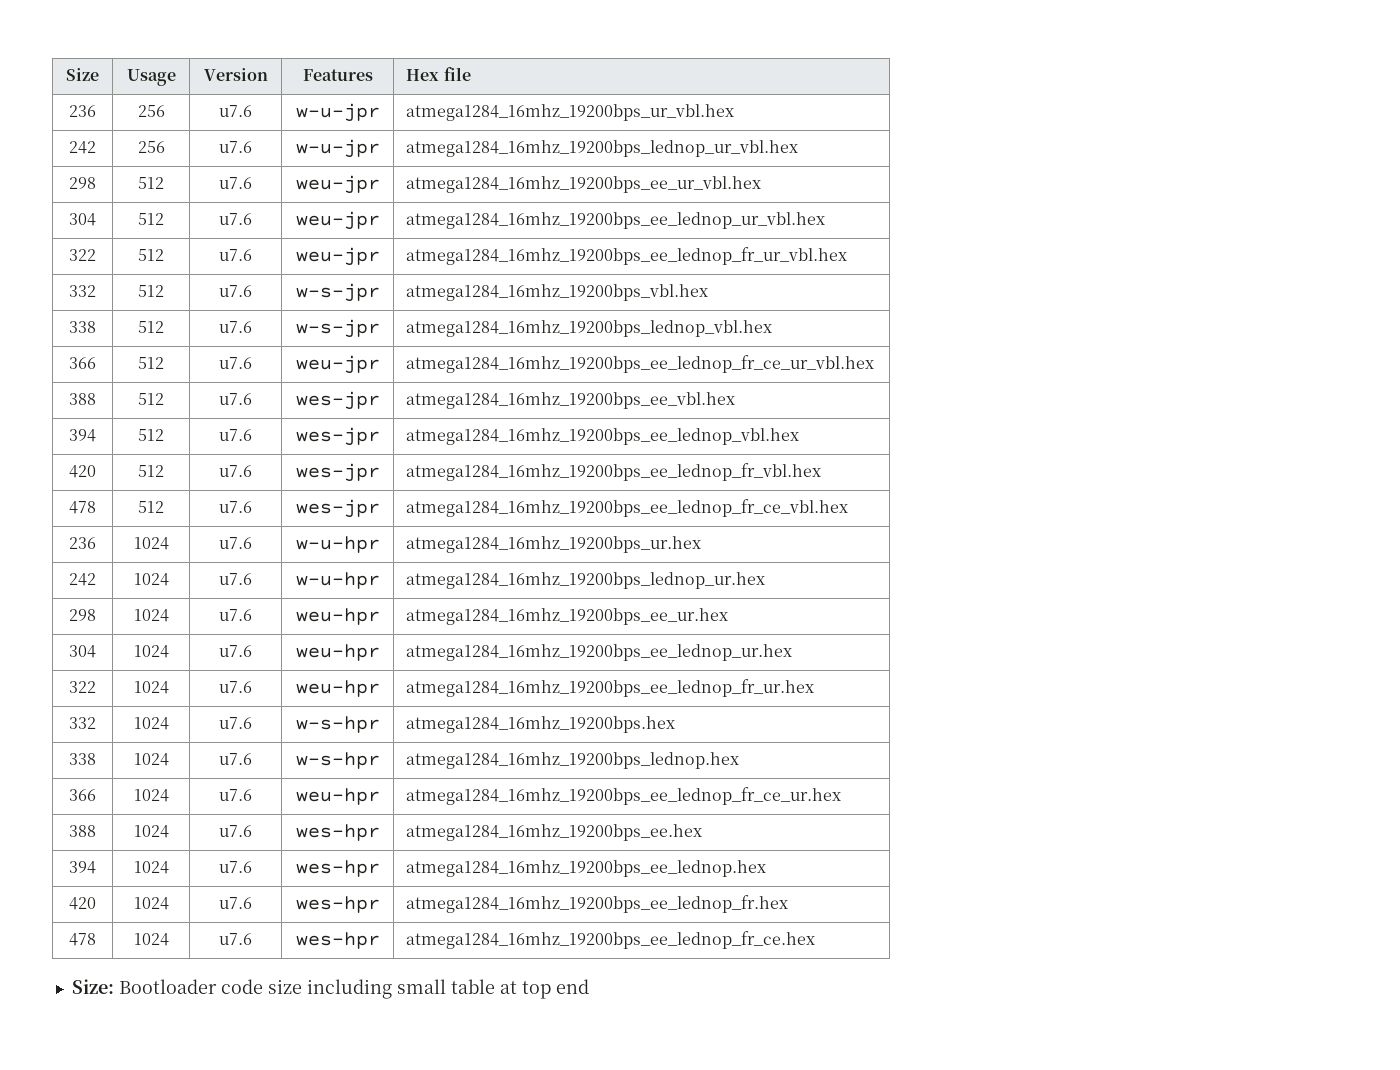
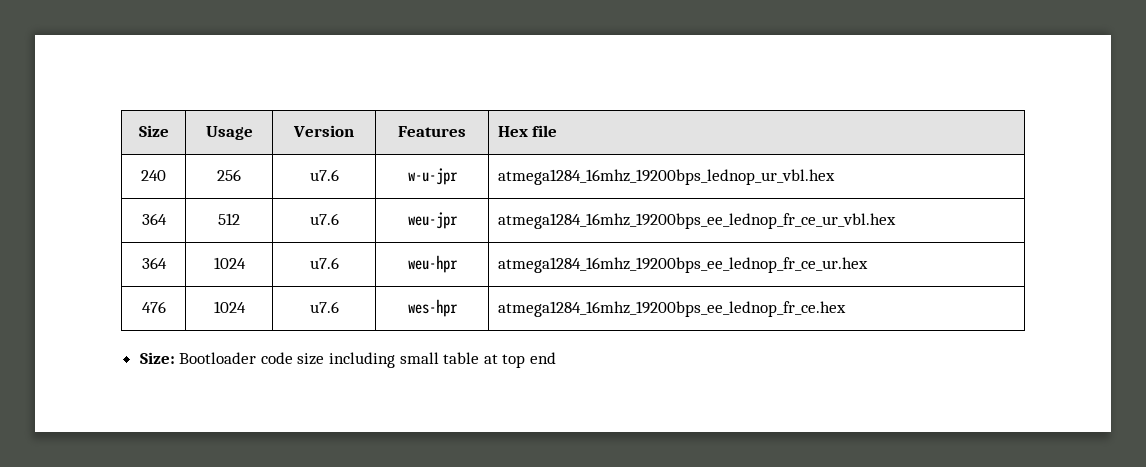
- 236 | 256 | u7.6 | w-u-jpr | atmega1284_16mhz_19200bps_ur_vbl.hex
- 242 | 256 | u7.6 | w-u-jpr | atmega1284_16mhz_19200bps_lednop_ur_vbl.hex
- 298 | 512 | u7.6 | weu-jpr | atmega1284_16mhz_19200bps_ee_ur_vbl.hex
- 304 | 512 | u7.6 | weu-jpr | atmega1284_16mhz_19200bps_ee_lednop_ur_vbl.hex
- 322 | 512 | u7.6 | weu-jpr | atmega1284_16mhz_19200bps_ee_lednop_fr_ur_vbl.hex
- 332 | 512 | u7.6 | w-s-jpr | atmega1284_16mhz_19200bps_vbl.hex
- 338 | 512 | u7.6 | w-s-jpr | atmega1284_16mhz_19200bps_lednop_vbl.hex
- 366 | 512 | u7.6 | weu-jpr | atmega1284_16mhz_19200bps_ee_lednop_fr_ce_ur_vbl.hex
- 388 | 512 | u7.6 | wes-jpr | atmega1284_16mhz_19200bps_ee_vbl.hex
- 394 | 512 | u7.6 | wes-jpr | atmega1284_16mhz_19200bps_ee_lednop_vbl.hex
- 420 | 512 | u7.6 | wes-jpr | atmega1284_16mhz_19200bps_ee_lednop_fr_vbl.hex
- 478 | 512 | u7.6 | wes-jpr | atmega1284_16mhz_19200bps_ee_lednop_fr_ce_vbl.hex
- 236 | 1024 | u7.6 | w-u-hpr | atmega1284_16mhz_19200bps_ur.hex
- 242 | 1024 | u7.6 | w-u-hpr | atmega1284_16mhz_19200bps_lednop_ur.hex
- 298 | 1024 | u7.6 | weu-hpr | atmega1284_16mhz_19200bps_ee_ur.hex
- 304 | 1024 | u7.6 | weu-hpr | atmega1284_16mhz_19200bps_ee_lednop_ur.hex
- 322 | 1024 | u7.6 | weu-hpr | atmega1284_16mhz_19200bps_ee_lednop_fr_ur.hex
- 332 | 1024 | u7.6 | w-s-hpr | atmega1284_16mhz_19200bps.hex
- 338 | 1024 | u7.6 | w-s-hpr | atmega1284_16mhz_19200bps_lednop.hex
- 366 | 1024 | u7.6 | weu-hpr | atmega1284_16mhz_19200bps_ee_lednop_fr_ce_ur.hex
- 388 | 1024 | u7.6 | wes-hpr | atmega1284_16mhz_19200bps_ee.hex
- 394 | 1024 | u7.6 | wes-hpr | atmega1284_16mhz_19200bps_ee_lednop.hex
- 420 | 1024 | u7.6 | wes-hpr | atmega1284_16mhz_19200bps_ee_lednop_fr.hex
- 478 | 1024 | u7.6 | wes-hpr | atmega1284_16mhz_19200bps_ee_lednop_fr_ce.hex
+ 240 | 256 | u7.6 | w-u-jpr | atmega1284_16mhz_19200bps_lednop_ur_vbl.hex
+ 364 | 512 | u7.6 | weu-jpr | atmega1284_16mhz_19200bps_ee_lednop_fr_ce_ur_vbl.hex
+ 364 | 1024 | u7.6 | weu-hpr | atmega1284_16mhz_19200bps_ee_lednop_fr_ce_ur.hex
+ 476 | 1024 | u7.6 | wes-hpr | atmega1284_16mhz_19200bps_ee_lednop_fr_ce.hex

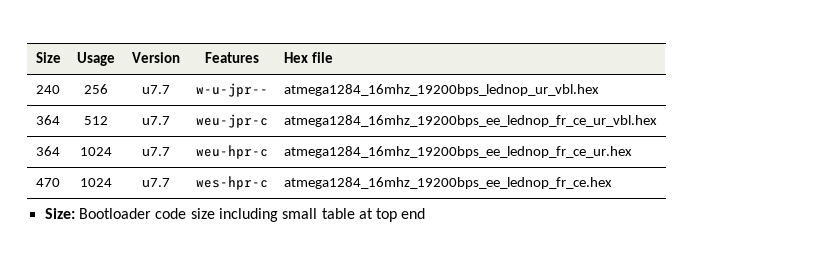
- 240 | 256 | u7.6 | w-u-jpr | atmega1284_16mhz_19200bps_lednop_ur_vbl.hex
+ 240 | 256 | u7.7 | w-u-jpr-- | atmega1284_16mhz_19200bps_lednop_ur_vbl.hex
- 364 | 512 | u7.6 | weu-jpr | atmega1284_16mhz_19200bps_ee_lednop_fr_ce_ur_vbl.hex
+ 364 | 512 | u7.7 | weu-jpr-c | atmega1284_16mhz_19200bps_ee_lednop_fr_ce_ur_vbl.hex
- 364 | 1024 | u7.6 | weu-hpr | atmega1284_16mhz_19200bps_ee_lednop_fr_ce_ur.hex
+ 364 | 1024 | u7.7 | weu-hpr-c | atmega1284_16mhz_19200bps_ee_lednop_fr_ce_ur.hex
- 476 | 1024 | u7.6 | wes-hpr | atmega1284_16mhz_19200bps_ee_lednop_fr_ce.hex
+ 470 | 1024 | u7.7 | wes-hpr-c | atmega1284_16mhz_19200bps_ee_lednop_fr_ce.hex

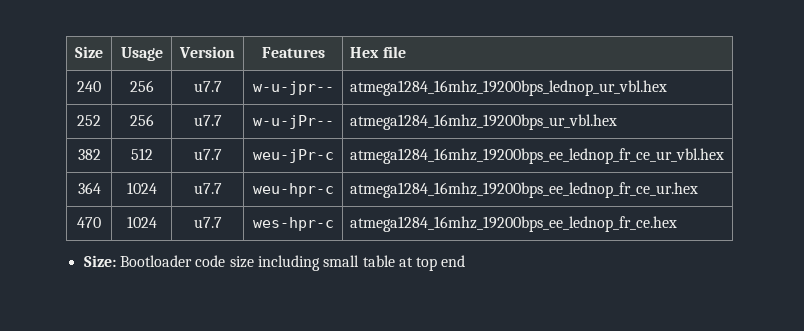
- 364 | 512 | u7.7 | weu-jpr-c | atmega1284_16mhz_19200bps_ee_lednop_fr_ce_ur_vbl.hex
+ 252 | 256 | u7.7 | w-u-jPr-- | atmega1284_16mhz_19200bps_ur_vbl.hex
+ 382 | 512 | u7.7 | weu-jPr-c | atmega1284_16mhz_19200bps_ee_lednop_fr_ce_ur_vbl.hex

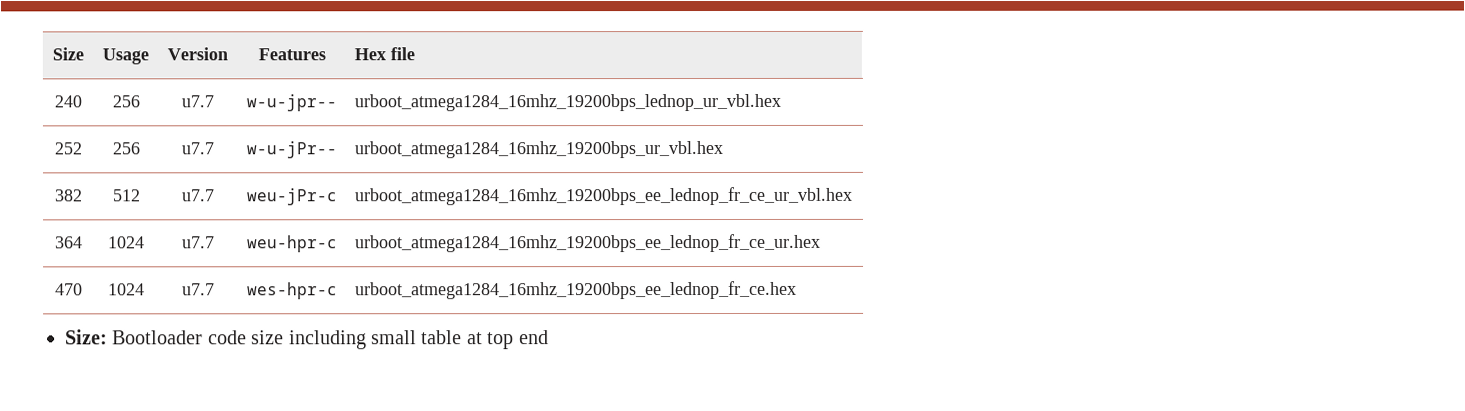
- 240 | 256 | u7.7 | w-u-jpr-- | atmega1284_16mhz_19200bps_lednop_ur_vbl.hex
+ 240 | 256 | u7.7 | w-u-jpr-- | urboot_atmega1284_16mhz_19200bps_lednop_ur_vbl.hex
- 252 | 256 | u7.7 | w-u-jPr-- | atmega1284_16mhz_19200bps_ur_vbl.hex
+ 252 | 256 | u7.7 | w-u-jPr-- | urboot_atmega1284_16mhz_19200bps_ur_vbl.hex
- 382 | 512 | u7.7 | weu-jPr-c | atmega1284_16mhz_19200bps_ee_lednop_fr_ce_ur_vbl.hex
+ 382 | 512 | u7.7 | weu-jPr-c | urboot_atmega1284_16mhz_19200bps_ee_lednop_fr_ce_ur_vbl.hex
- 364 | 1024 | u7.7 | weu-hpr-c | atmega1284_16mhz_19200bps_ee_lednop_fr_ce_ur.hex
+ 364 | 1024 | u7.7 | weu-hpr-c | urboot_atmega1284_16mhz_19200bps_ee_lednop_fr_ce_ur.hex
- 470 | 1024 | u7.7 | wes-hpr-c | atmega1284_16mhz_19200bps_ee_lednop_fr_ce.hex
+ 470 | 1024 | u7.7 | wes-hpr-c | urboot_atmega1284_16mhz_19200bps_ee_lednop_fr_ce.hex

